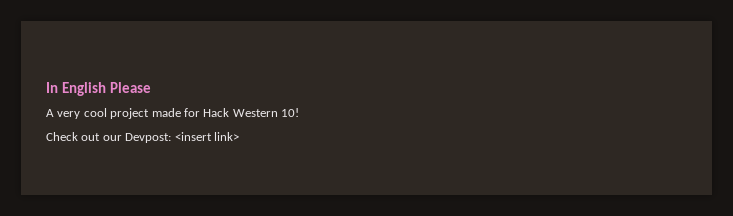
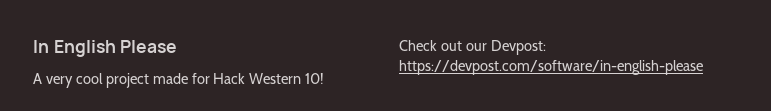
- Check out our Devpost: <insert link>
+ Check out our Devpost: https://devpost.com/software/in-english-please

